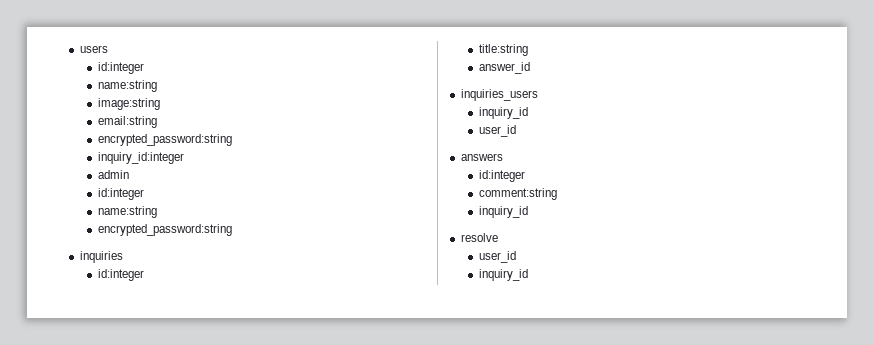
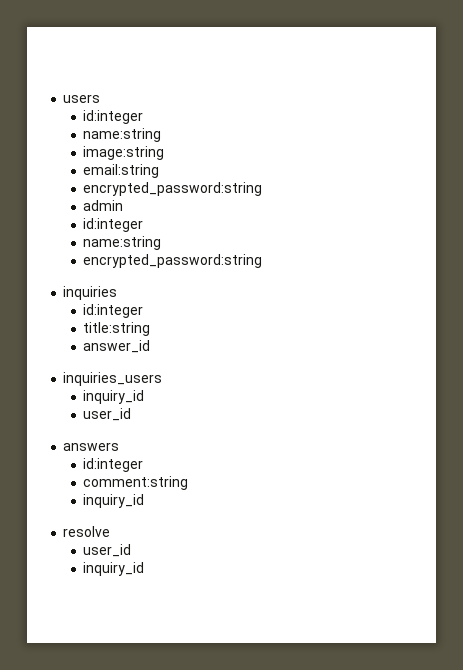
- inquiry_id:integer

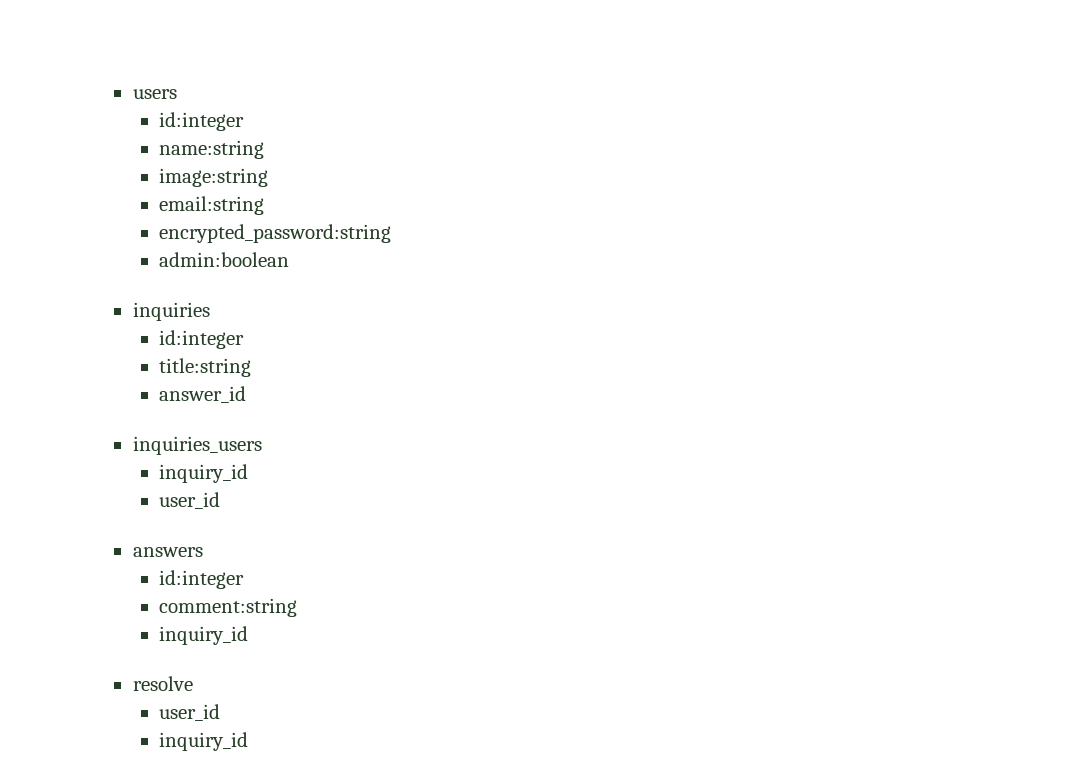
- admin
- id:integer
- name:string
- encrypted_password:string
+ admin:boolean

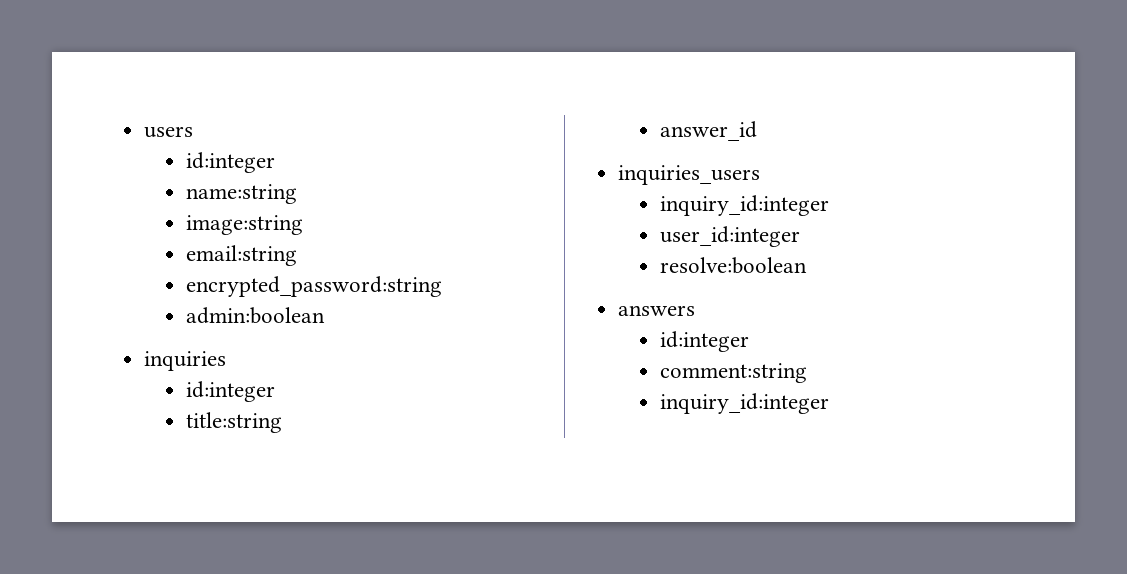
  inquiries_users
- inquiry_id
- user_id
+ inquiry_id:integer
+ user_id:integer
+ resolve:boolean
  comment:string
- inquiry_id
- resolve
- user_id
- inquiry_id
+ inquiry_id:integer

